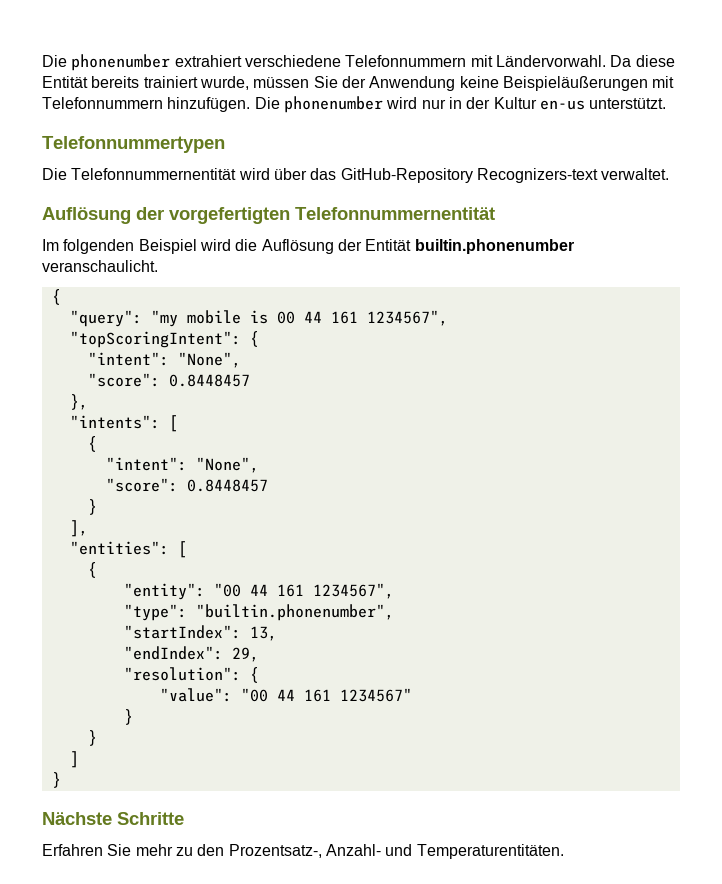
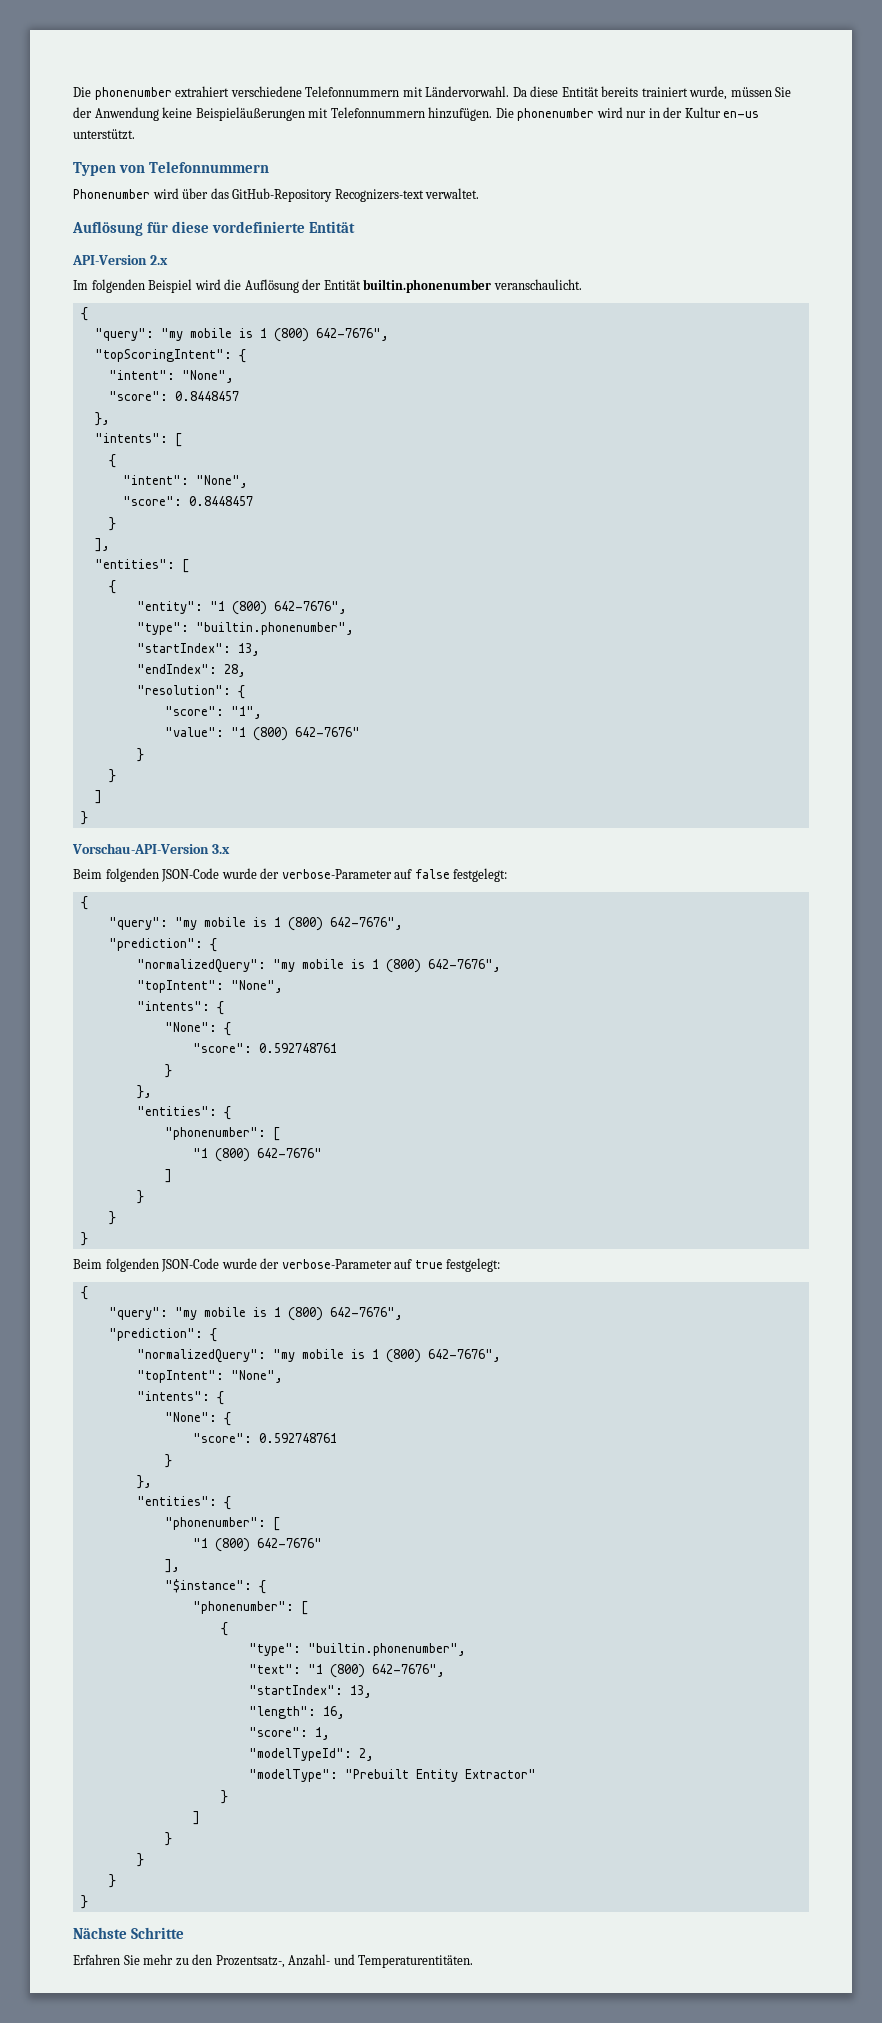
- Telefonnummertypen
- Die Telefonnummernentität wird über das GitHub-Repository Recognizers-text verwaltet.
+ Typen von Telefonnummern
+ Phonenumber wird über das GitHub-Repository Recognizers-text verwaltet.
- Auflösung der vorgefertigten Telefonnummernentität
+ Auflösung für diese vordefinierte Entität
+ API-Version 2.x
  Im folgenden Beispiel wird die Auflösung der Entität builtin.phonenumber veranschaulicht.
  {
- "query": "my mobile is 00 44 161 1234567",
+ "query": "my mobile is 1 (800) 642-7676",
- "entity": "00 44 161 1234567",
+ "entity": "1 (800) 642-7676",
- "endIndex": 29,
+ "endIndex": 28,
+ "score": "1",
- "value": "00 44 161 1234567"
+ "value": "1 (800) 642-7676"
+ Vorschau-API-Version 3.x
+ Beim folgenden JSON-Code wurde der verbose-Parameter auf false festgelegt:
+ {
+ "query": "my mobile is 1 (800) 642-7676",
+ "prediction": {
+ "normalizedQuery": "my mobile is 1 (800) 642-7676",
+ "topIntent": "None",
+ "intents": {
+ "None": {
+ "score": 0.592748761
+ }
+ },
+ "entities": {
+ "phonenumber": [
+ "1 (800) 642-7676"
+ ]
+ }
+ }
+ }
+ Beim folgenden JSON-Code wurde der verbose-Parameter auf true festgelegt:
+ {
+ "query": "my mobile is 1 (800) 642-7676",
+ "prediction": {
+ "normalizedQuery": "my mobile is 1 (800) 642-7676",
+ "topIntent": "None",
+ "intents": {
+ "None": {
+ "score": 0.592748761
+ }
+ },
+ "entities": {
+ "phonenumber": [
+ "1 (800) 642-7676"
+ ],
+ "$instance": {
+ "phonenumber": [
+ {
+ "type": "builtin.phonenumber",
+ "text": "1 (800) 642-7676",
+ "startIndex": 13,
+ "length": 16,
+ "score": 1,
+ "modelTypeId": 2,
+ "modelType": "Prebuilt Entity Extractor"
+ }
+ ]
+ }
+ }
+ }
+ }

